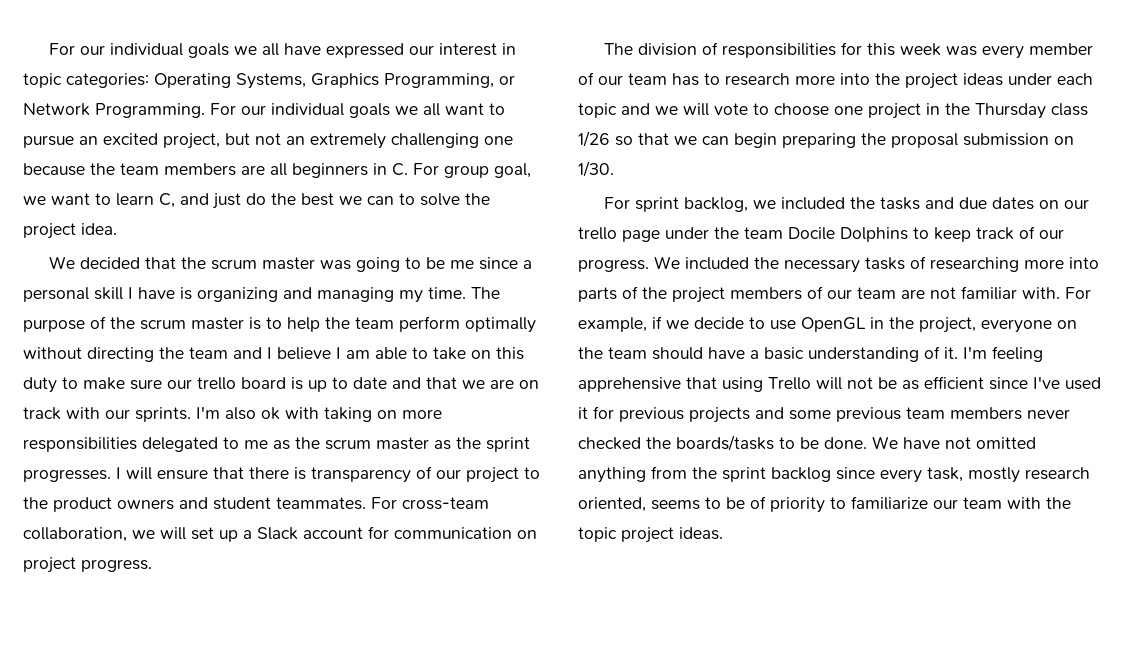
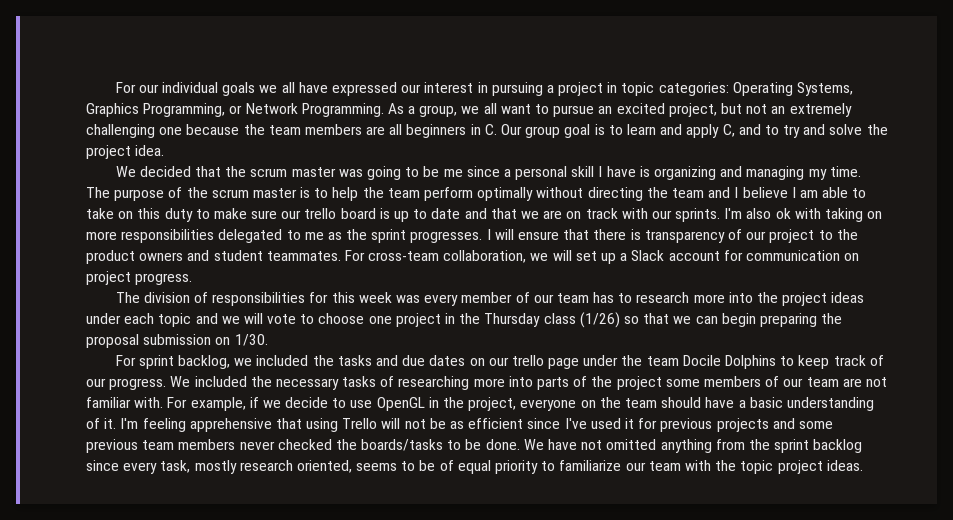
- For our individual goals we all have expressed our interest in topic categories: Operating Systems, Graphics Programming, or Network Programming.
+ For our individual goals we all have expressed our interest in pursuing a project in topic categories: Operating Systems, Graphics Programming, or Network Programming.
- For our individual goals we all want to pursue an excited project, but not an extremely challenging one because the team members are all beginners in C. For group goal, we want to learn C, and just do the best we can to solve the project idea.
+ As a group, we all want to pursue an excited project, but not an extremely challenging one because the team members are all beginners in C. Our group goal is to learn and apply C, and to try and solve the project idea.
- I'm also ok with taking on more responsibilities delegated to me as the scrum master as the sprint progresses.
+ I'm also ok with taking on more responsibilities delegated to me as the sprint progresses.
- The division of responsibilities for this week was every member of our team has to research more into the project ideas under each topic and we will vote to choose one project in the Thursday class 1/26 so that we can begin preparing the proposal submission on 1/30.
+ The division of responsibilities for this week was every member of our team has to research more into the project ideas under each topic and we will vote to choose one project in the Thursday class (1/26) so that we can begin preparing the proposal submission on 1/30.
- We included the necessary tasks of researching more into parts of the project members of our team are not familiar with.
+ We included the necessary tasks of researching more into parts of the project some members of our team are not familiar with.
- We have not omitted anything from the sprint backlog since every task, mostly research oriented, seems to be of priority to familiarize our team with the topic project ideas.
+ We have not omitted anything from the sprint backlog since every task, mostly research oriented, seems to be of equal priority to familiarize our team with the topic project ideas.

